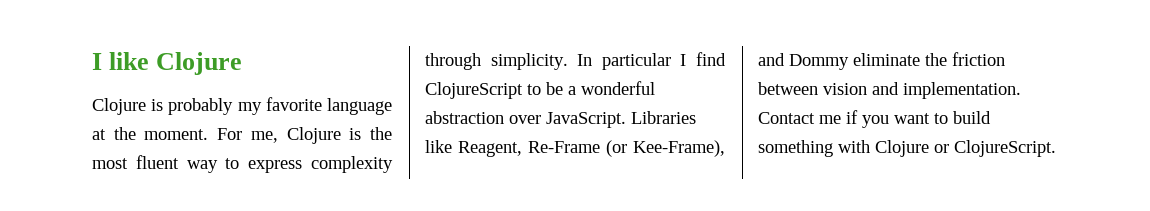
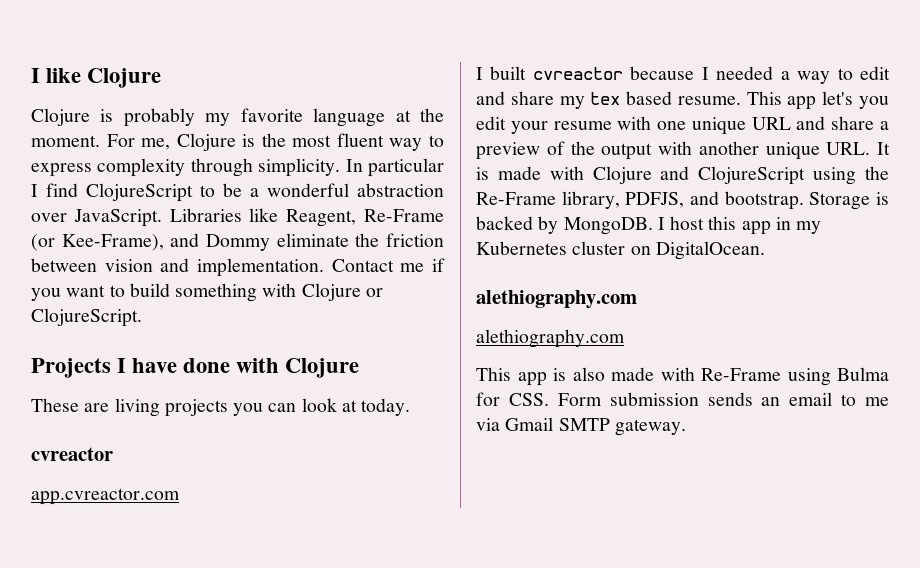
+ Projects I have done with Clojure
+ These are living projects you can look at today.
+ cvreactor
+ app.cvreactor.com
+ I built cvreactor because I needed a way to edit and share my tex based resume. This app let's you edit your resume with one unique URL and share a preview of the output with another unique URL. It is made with Clojure and ClojureScript using the Re-Frame library, PDFJS, and bootstrap. Storage is backed by MongoDB. I host this app in my Kubernetes cluster on DigitalOcean.
+ alethiography.com
+ alethiography.com
+ This app is also made with Re-Frame using Bulma for CSS. Form submission sends an email to me via Gmail SMTP gateway.

